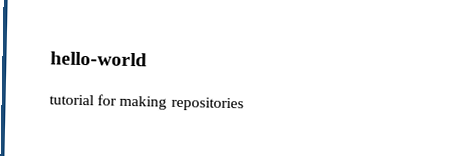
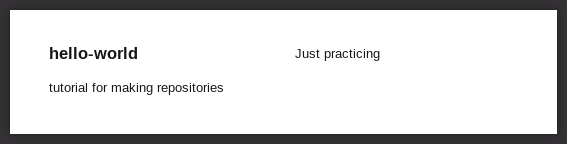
+ Just practicing

